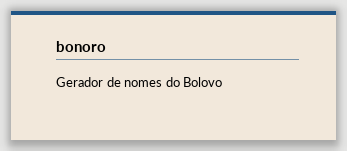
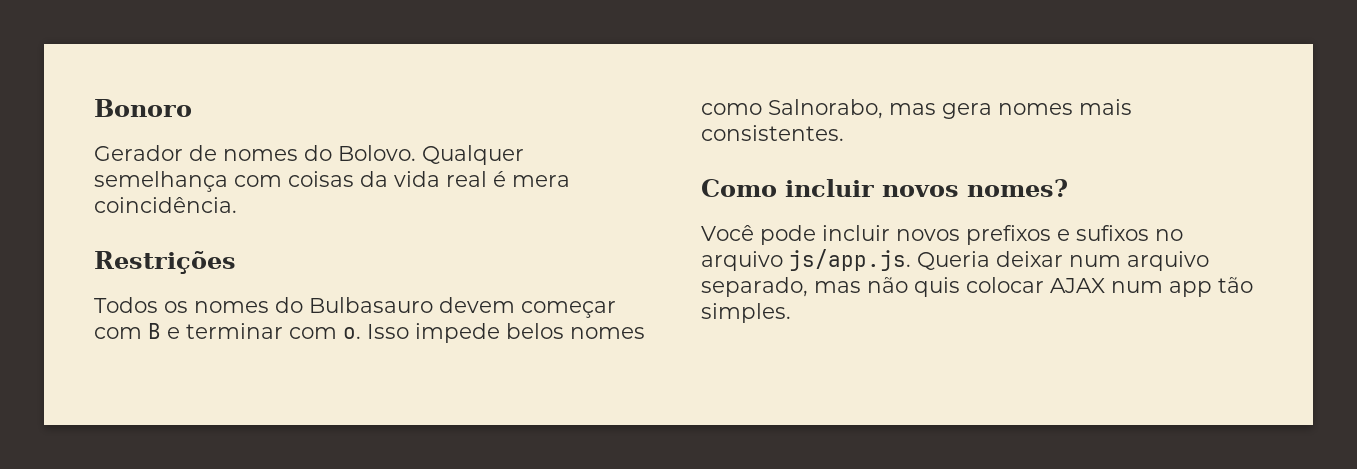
- bonoro
+ Bonoro
- Gerador de nomes do Bolovo
+ Gerador de nomes do Bolovo. Qualquer semelhança com coisas da vida real é mera coincidência.
+ Restrições
+ Todos os nomes do Bulbasauro devem começar com B e terminar com o. Isso impede belos nomes como Salnorabo, mas gera nomes mais consistentes.
+ Como incluir novos nomes?
+ Você pode incluir novos prefixos e sufixos no arquivo js/app.js. Queria deixar num arquivo separado, mas não quis colocar AJAX num app tão simples.

